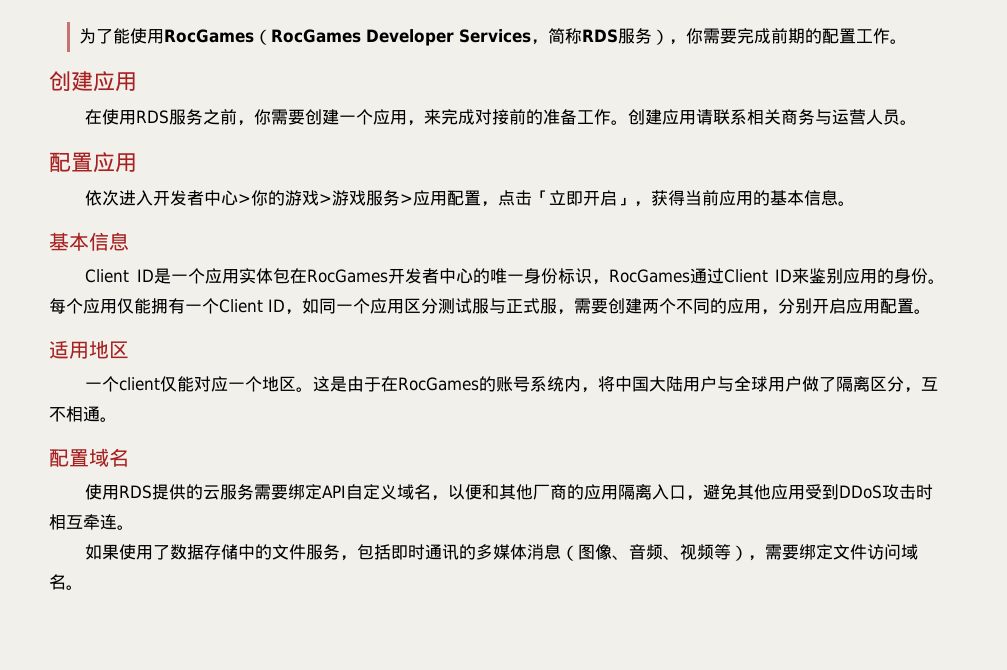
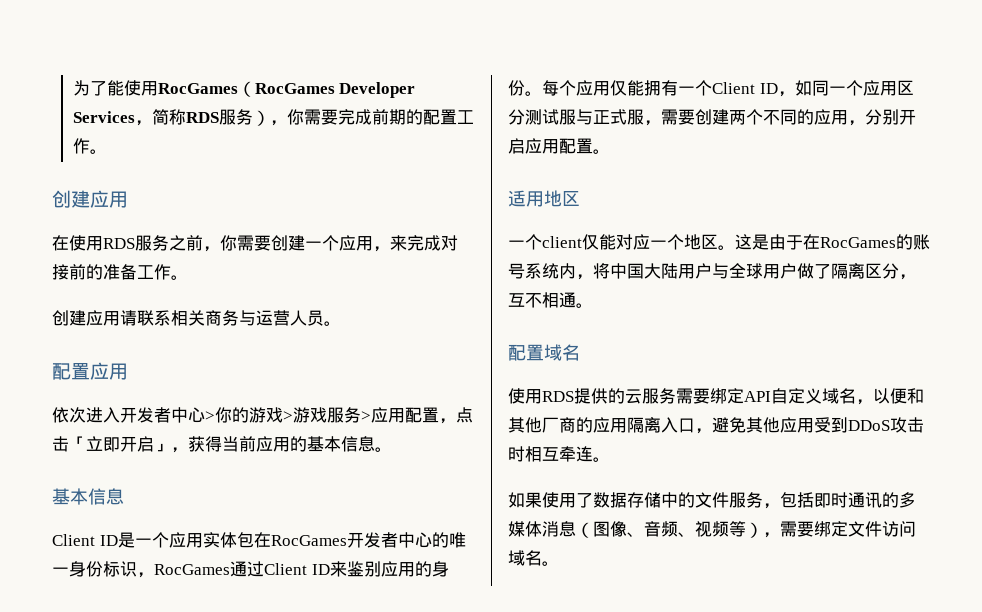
- 在使用RDS服务之前，你需要创建一个应用，来完成对接前的准备工作。创建应用请联系相关商务与运营人员。
+ 在使用RDS服务之前，你需要创建一个应用，来完成对接前的准备工作。
+ 创建应用请联系相关商务与运营人员。

